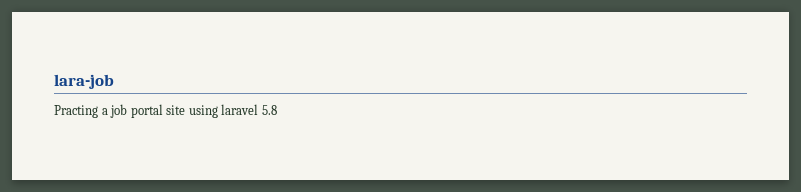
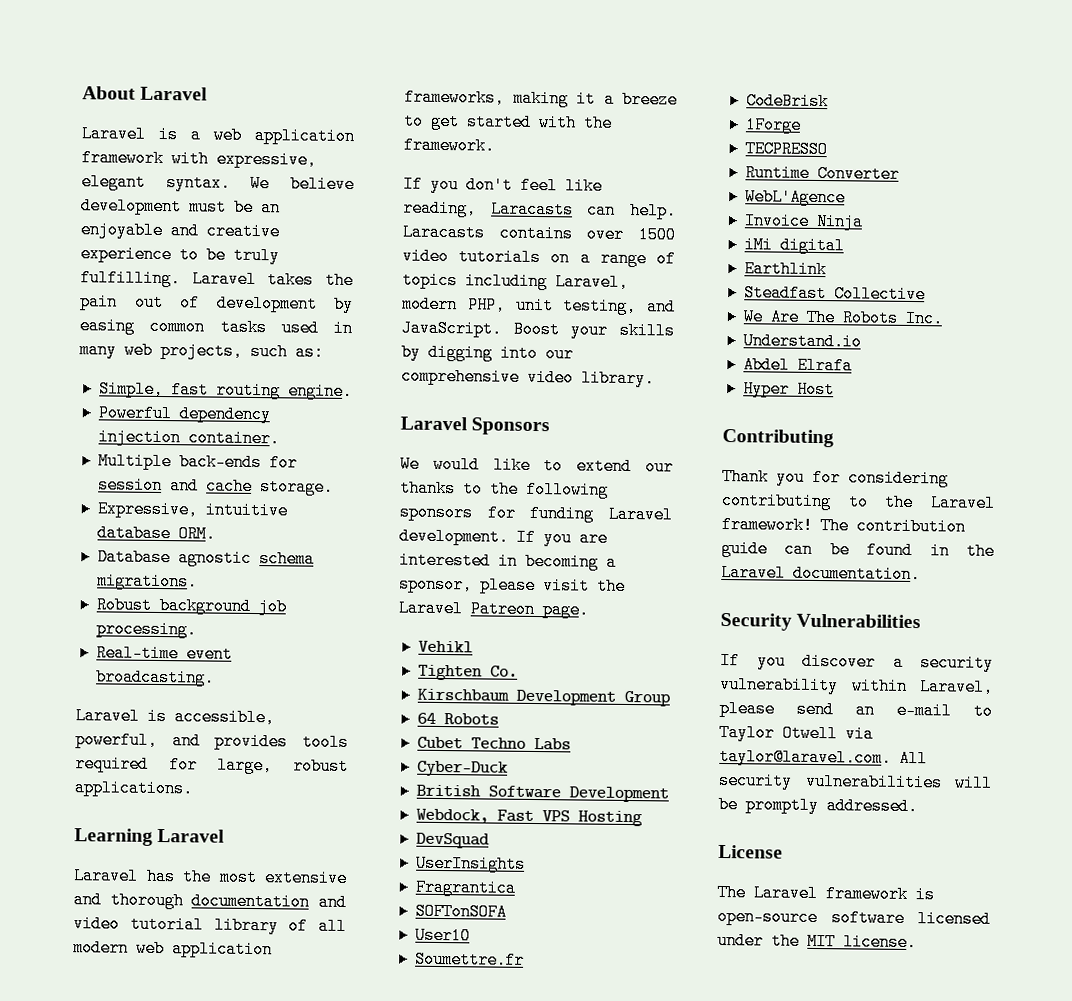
- lara-job
- Practing a job portal site using laravel 5.8
+ About Laravel
+ Laravel is a web application framework with expressive, elegant syntax. We believe development must be an enjoyable and creative experience to be truly fulfilling. Laravel takes the pain out of development by easing common tasks used in many web projects, such as:
+ Simple, fast routing engine.
+ Powerful dependency injection container.
+ Multiple back-ends for session and cache storage.
+ Expressive, intuitive database ORM.
+ Database agnostic schema migrations.
+ Robust background job processing.
+ Real-time event broadcasting.
+ Laravel is accessible, powerful, and provides tools required for large, robust applications.
+ Learning Laravel
+ Laravel has the most extensive and thorough documentation and video tutorial library of all modern web application frameworks, making it a breeze to get started with the framework.
+ If you don't feel like reading, Laracasts can help. Laracasts contains over 1500 video tutorials on a range of topics including Laravel, modern PHP, unit testing, and JavaScript. Boost your skills by digging into our comprehensive video library.
+ Laravel Sponsors
+ We would like to extend our thanks to the following sponsors for funding Laravel development. If you are interested in becoming a sponsor, please visit the Laravel Patreon page.
+ Vehikl
+ Tighten Co.
+ Kirschbaum Development Group
+ 64 Robots
+ Cubet Techno Labs
+ Cyber-Duck
+ British Software Development
+ Webdock, Fast VPS Hosting
+ DevSquad
+ UserInsights
+ Fragrantica
+ SOFTonSOFA
+ User10
+ Soumettre.fr
+ CodeBrisk
+ 1Forge
+ TECPRESSO
+ Runtime Converter
+ WebL'Agence
+ Invoice Ninja
+ iMi digital
+ Earthlink
+ Steadfast Collective
+ We Are The Robots Inc.
+ Understand.io
+ Abdel Elrafa
+ Hyper Host
+ Contributing
+ Thank you for considering contributing to the Laravel framework! The contribution guide can be found in the Laravel documentation.
+ Security Vulnerabilities
+ If you discover a security vulnerability within Laravel, please send an e-mail to Taylor Otwell via taylor@laravel.com. All security vulnerabilities will be promptly addressed.
+ License
+ The Laravel framework is open-source software licensed under the MIT license.

